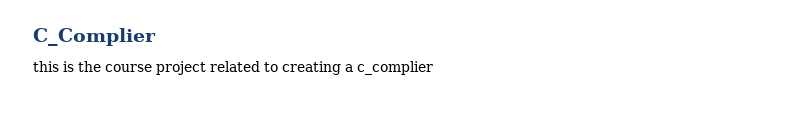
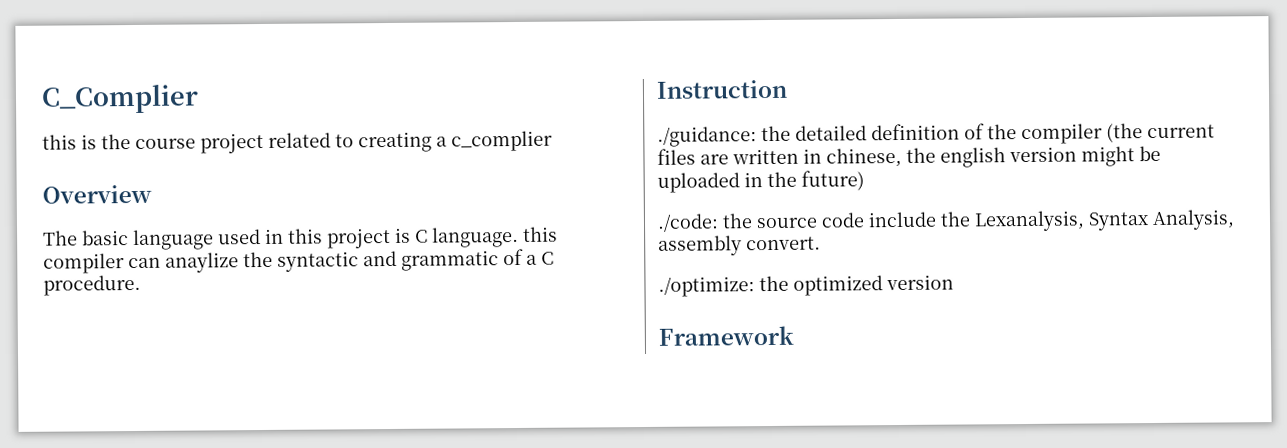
+ Overview
+ The basic language used in this project is C language. this compiler can anaylize the syntactic and grammatic of a C procedure.
+ Instruction
+ ./guidance: the detailed definition of the compiler (the current files are written in chinese, the english version might be uploaded in the future)
+ ./code: the source code include the Lexanalysis, Syntax Analysis, assembly convert.
+ ./optimize: the optimized version
+ Framework

